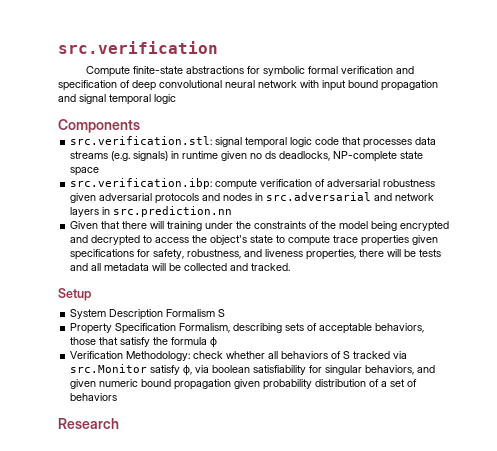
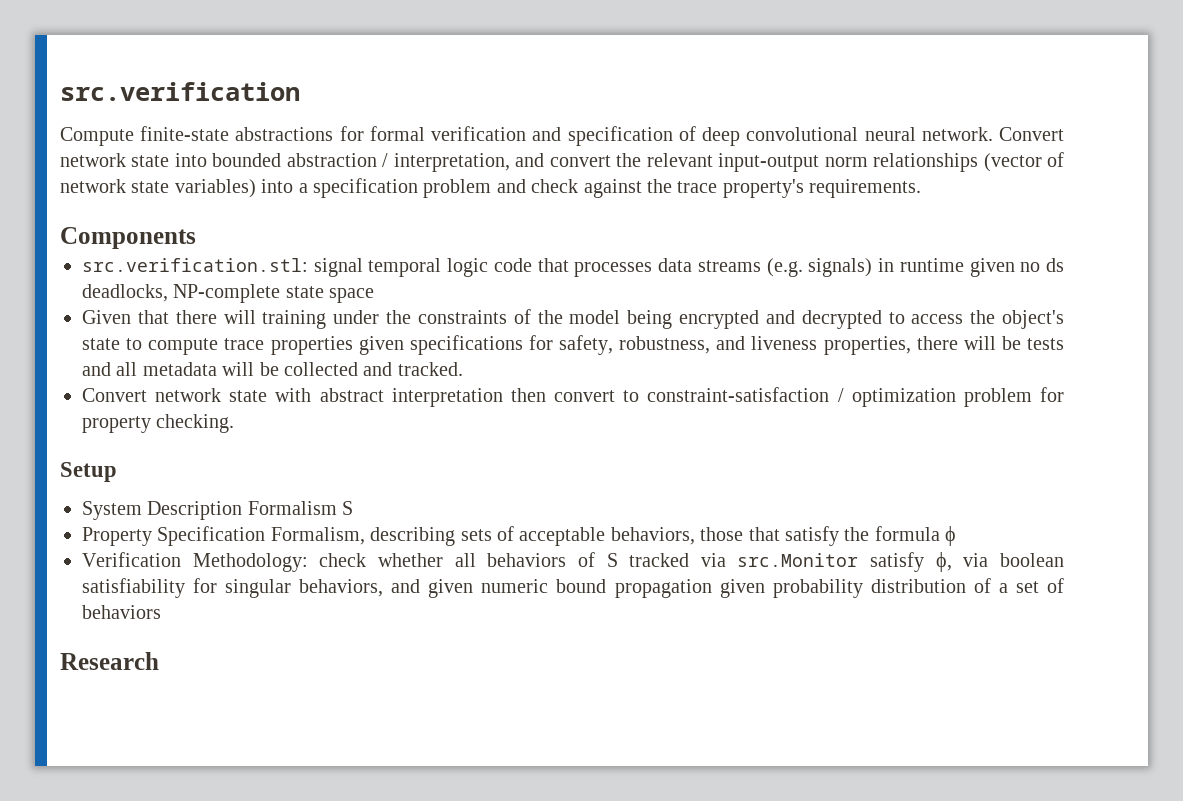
- Compute finite-state abstractions for symbolic formal verification and specification of deep convolutional neural network with input bound propagation and signal temporal logic
+ Compute finite-state abstractions for formal verification and specification of deep convolutional neural network. Convert network state into bounded abstraction / interpretation, and convert the relevant input-output norm relationships (vector of network state variables) into a specification problem and check against the trace property's requirements.
- src.verification.ibp: compute verification of adversarial robustness given adversarial protocols and nodes in src.adversarial and network layers in src.prediction.nn
+ Convert network state with abstract interpretation then convert to constraint-satisfaction / optimization problem for property checking.

